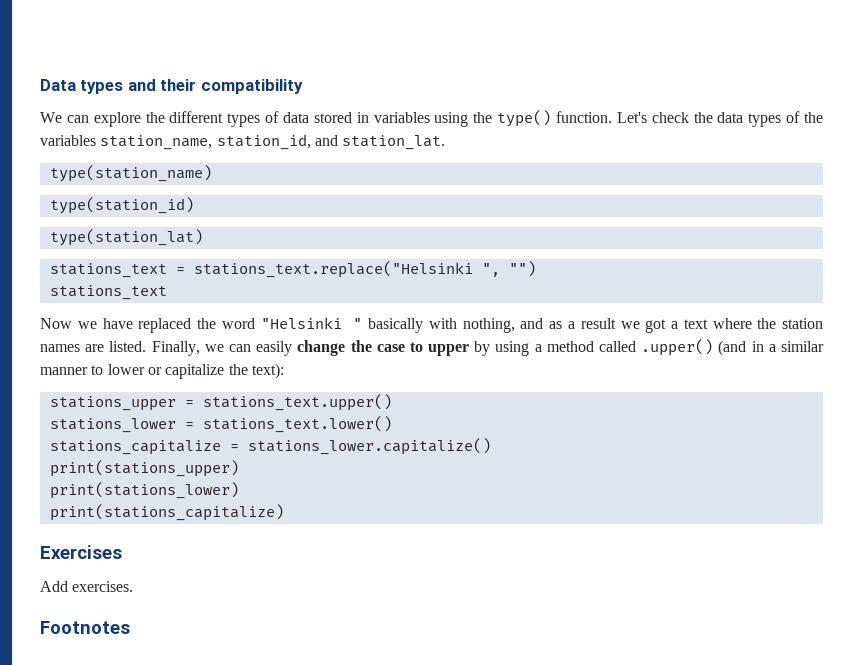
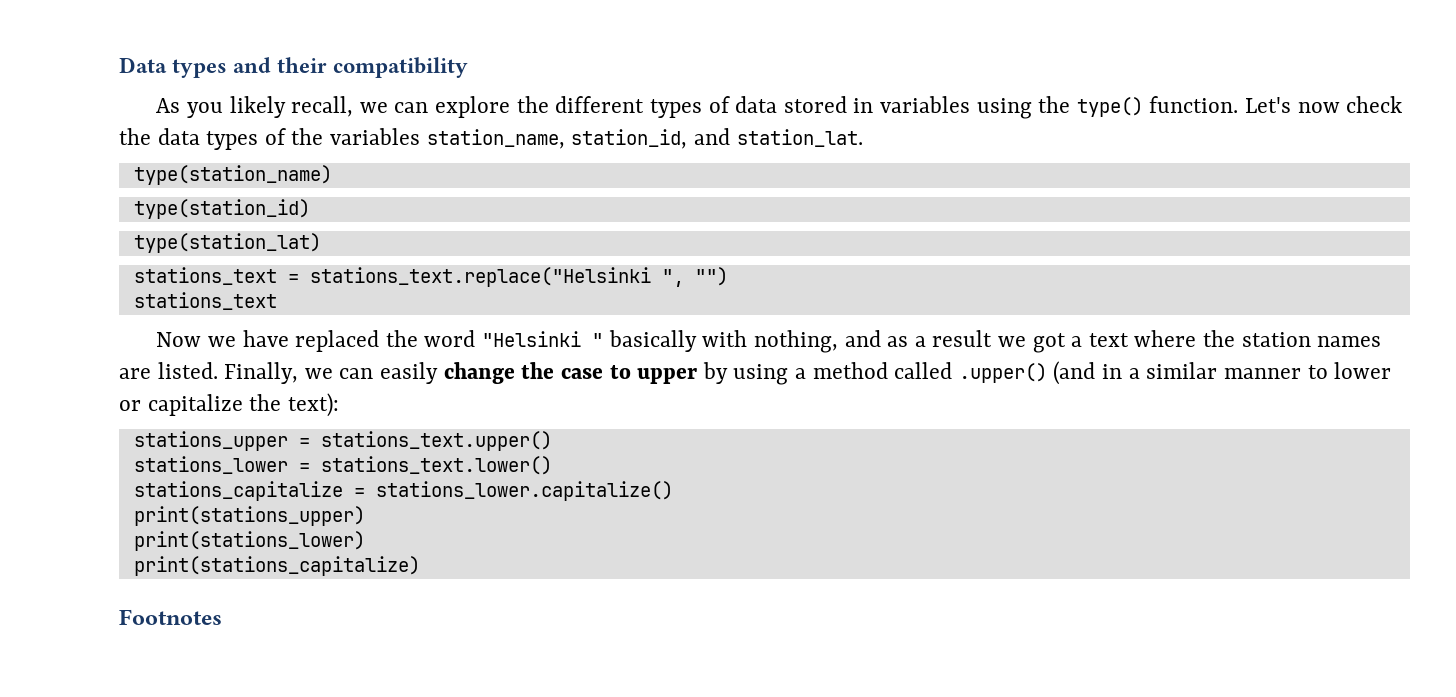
- We can explore the different types of data stored in variables using the type() function.
+ As you likely recall, we can explore the different types of data stored in variables using the type() function.
- Let's check the data types of the variables station_name, station_id, and station_lat.
+ Let's now check the data types of the variables station_name, station_id, and station_lat.
- Exercises
- Add exercises.

